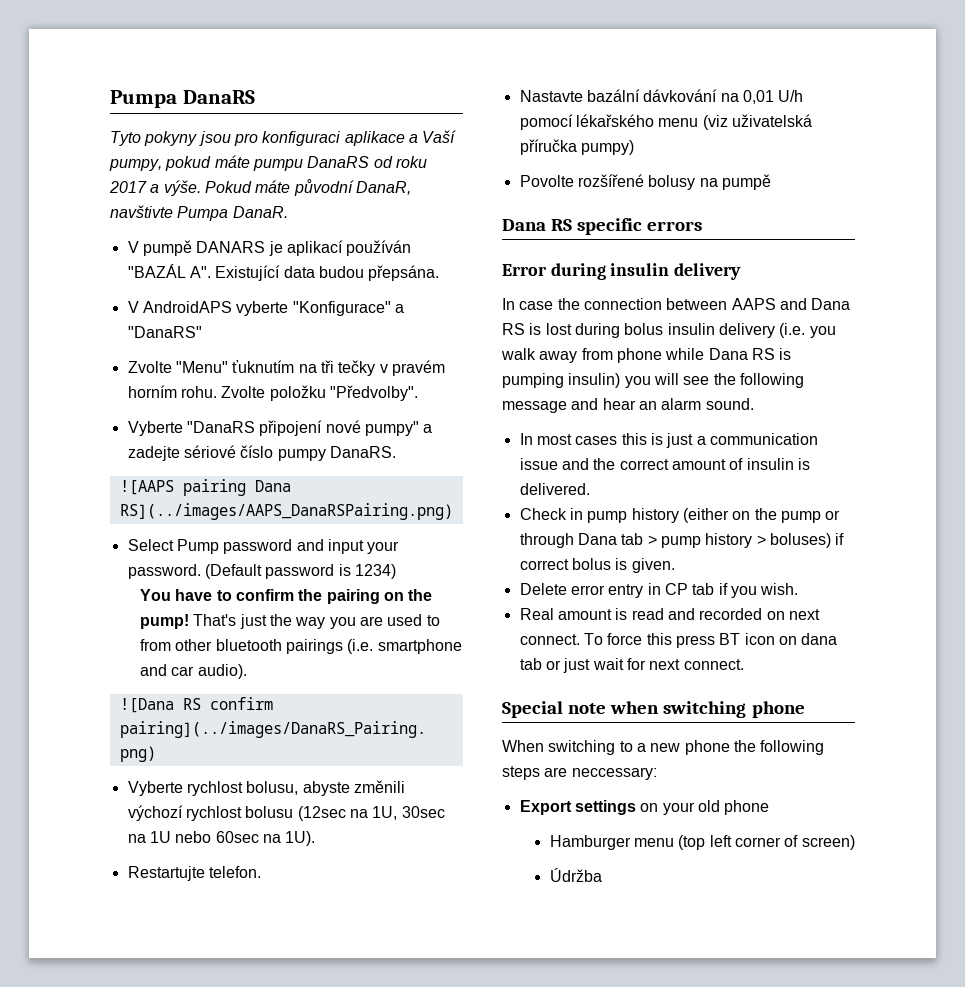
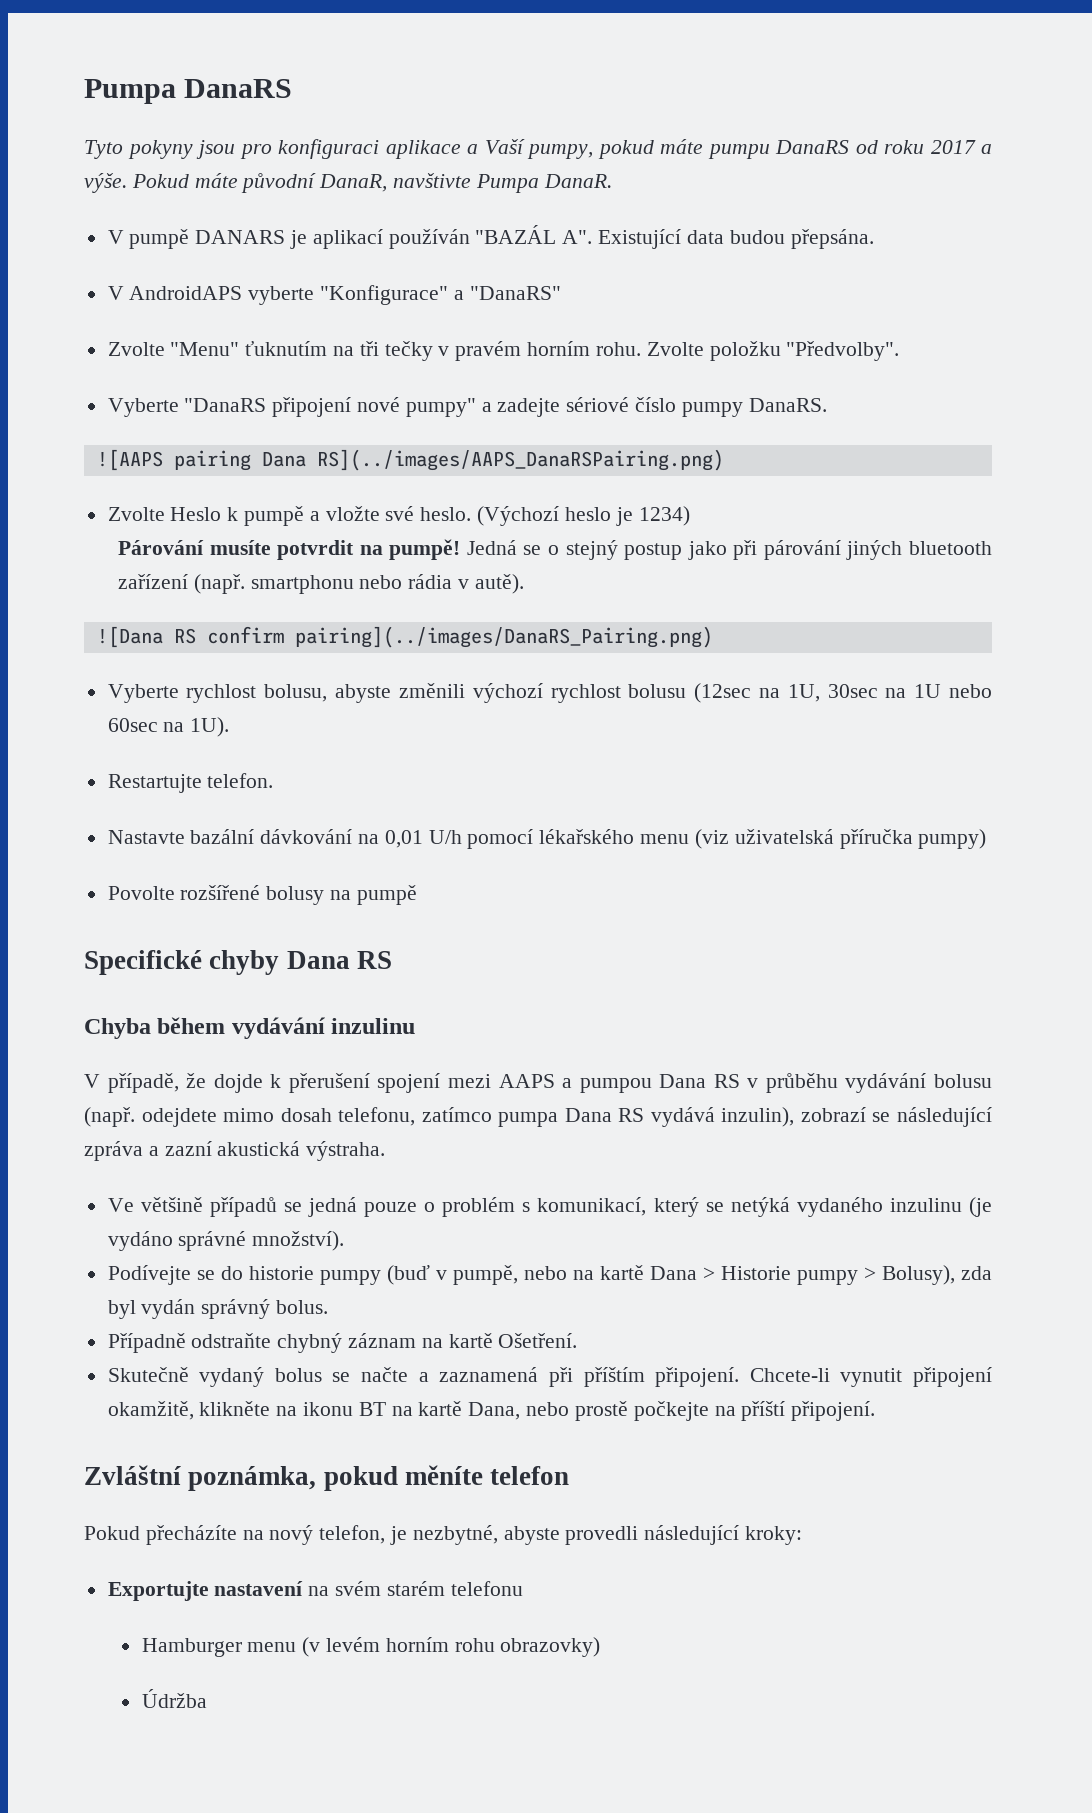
- Select Pump password and input your password. (Default password is 1234)
- You have to confirm the pairing on the pump! That's just the way you are used to from other bluetooth pairings (i.e. smartphone and car audio).
+ Zvolte Heslo k pumpě a vložte své heslo. (Výchozí heslo je 1234)
+ Párování musíte potvrdit na pumpě! Jedná se o stejný postup jako při párování jiných bluetooth zařízení (např. smartphonu nebo rádia v autě).
- Dana RS specific errors
- Error during insulin delivery
- In case the connection between AAPS and Dana RS is lost during bolus insulin delivery (i.e. you walk away from phone while Dana RS is pumping insulin) you will see the following message and hear an alarm sound.
- In most cases this is just a communication issue and the correct amount of insulin is delivered.
- Check in pump history (either on the pump or through Dana tab > pump history > boluses) if correct bolus is given.
- Delete error entry in CP tab if you wish.
- Real amount is read and recorded on next connect. To force this press BT icon on dana tab or just wait for next connect.
- Special note when switching phone
- When switching to a new phone the following steps are neccessary:
- Export settings on your old phone
- Hamburger menu (top left corner of screen)
+ Specifické chyby Dana RS
+ Chyba během vydávání inzulinu
+ V případě, že dojde k přerušení spojení mezi AAPS a pumpou Dana RS v průběhu vydávání bolusu (např. odejdete mimo dosah telefonu, zatímco pumpa Dana RS vydává inzulin), zobrazí se následující zpráva a zazní akustická výstraha.
+ Ve většině případů se jedná pouze o problém s komunikací, který se netýká vydaného inzulinu (je vydáno správné množství).
+ Podívejte se do historie pumpy (buď v pumpě, nebo na kartě Dana > Historie pumpy > Bolusy), zda byl vydán správný bolus.
+ Případně odstraňte chybný záznam na kartě Ošetření.
+ Skutečně vydaný bolus se načte a zaznamená při příštím připojení. Chcete-li vynutit připojení okamžitě, klikněte na ikonu BT na kartě Dana, nebo prostě počkejte na příští připojení.
+ Zvláštní poznámka, pokud měníte telefon
+ Pokud přecházíte na nový telefon, je nezbytné, abyste provedli následující kroky:
+ Exportujte nastavení na svém starém telefonu
+ Hamburger menu (v levém horním rohu obrazovky)

